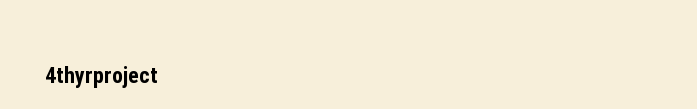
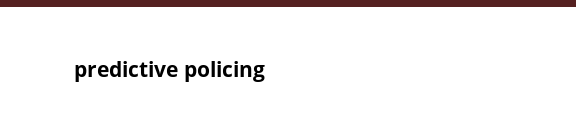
- 4thyrproject
+ predictive policing

